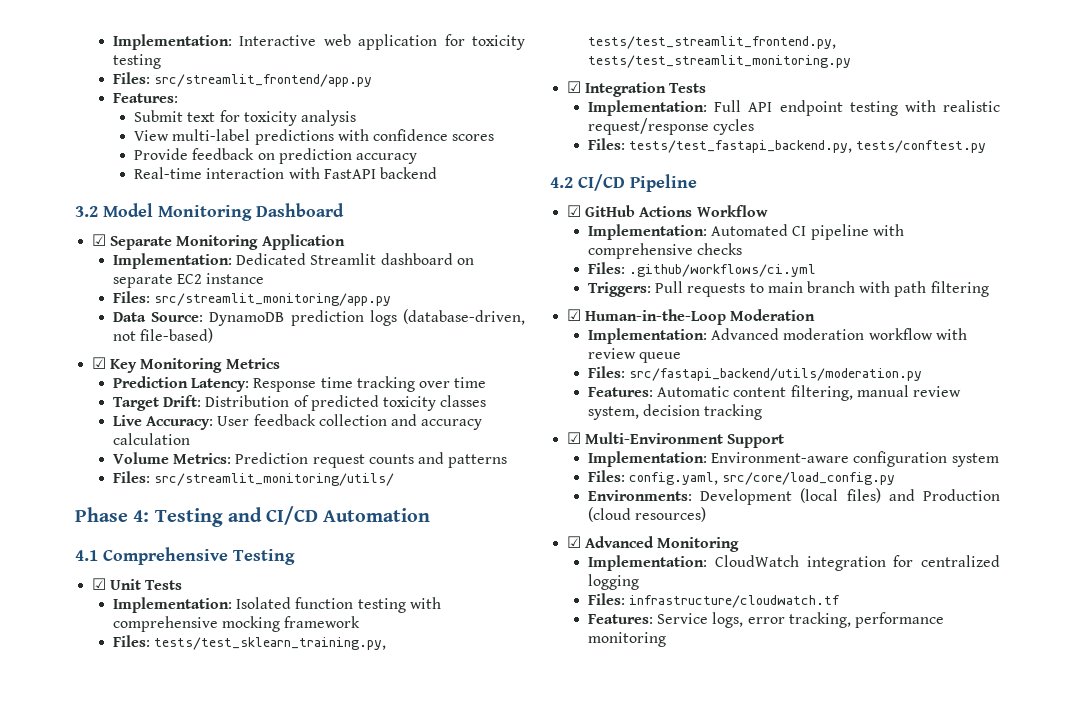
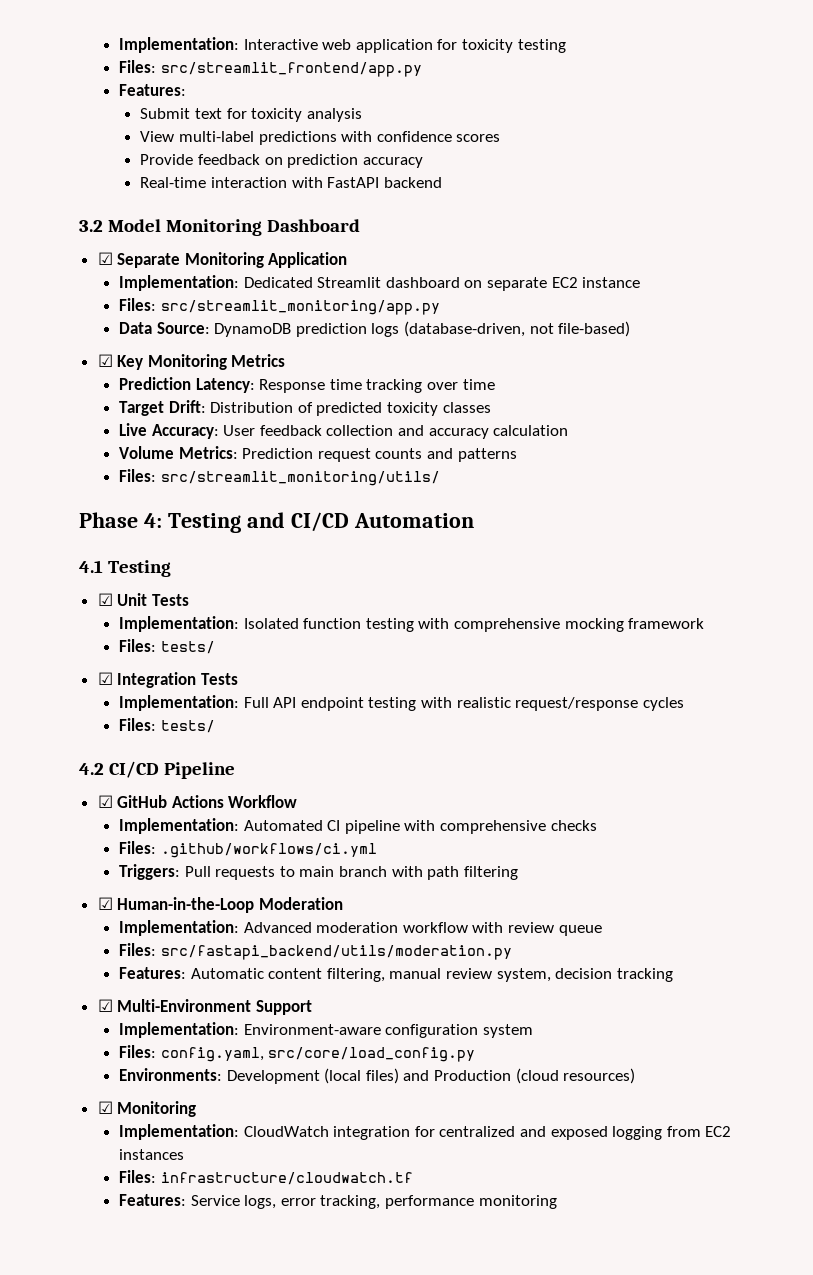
- 4.1 Comprehensive Testing
+ 4.1 Testing
  Implementation: Isolated function testing with comprehensive mocking framework
- Files: tests/test_sklearn_training.py, tests/test_streamlit_frontend.py, tests/test_streamlit_monitoring.py
+ Files: tests/
  Implementation: Full API endpoint testing with realistic request/response cycles
- Files: tests/test_fastapi_backend.py, tests/conftest.py
+ Files: tests/
- ☑ Advanced Monitoring
+ ☑ Monitoring
- Implementation: CloudWatch integration for centralized logging
+ Implementation: CloudWatch integration for centralized and exposed logging from EC2 instances

